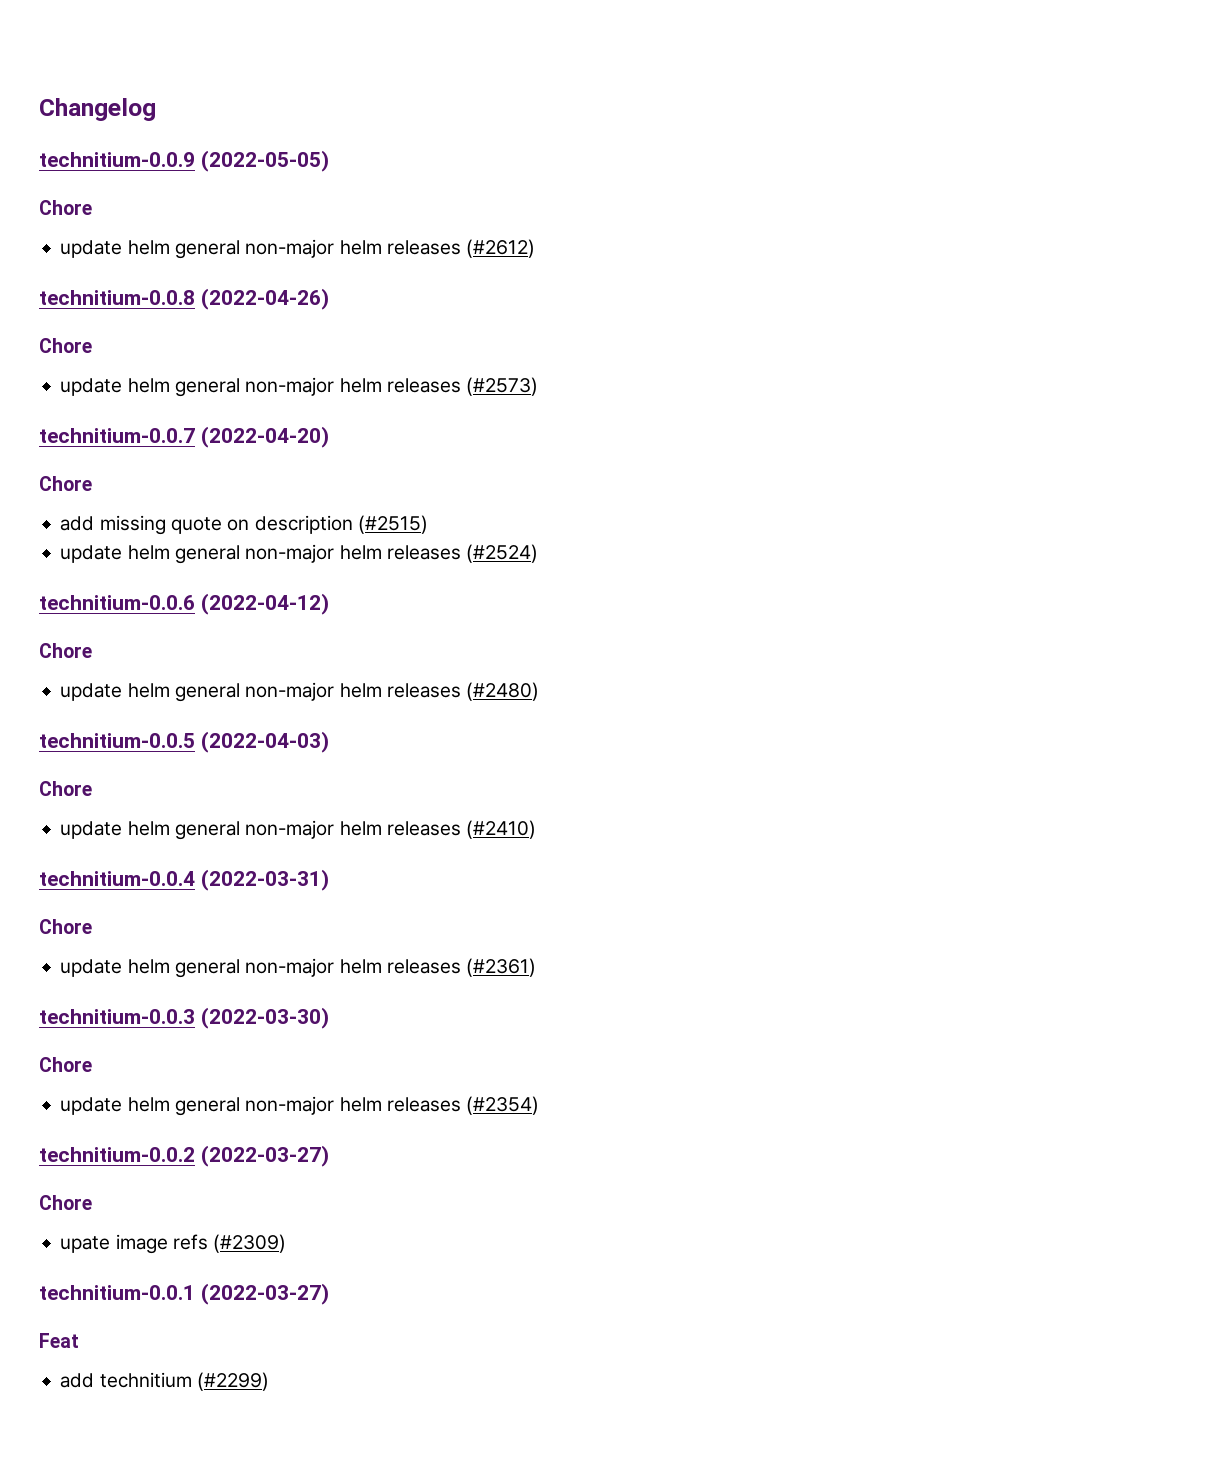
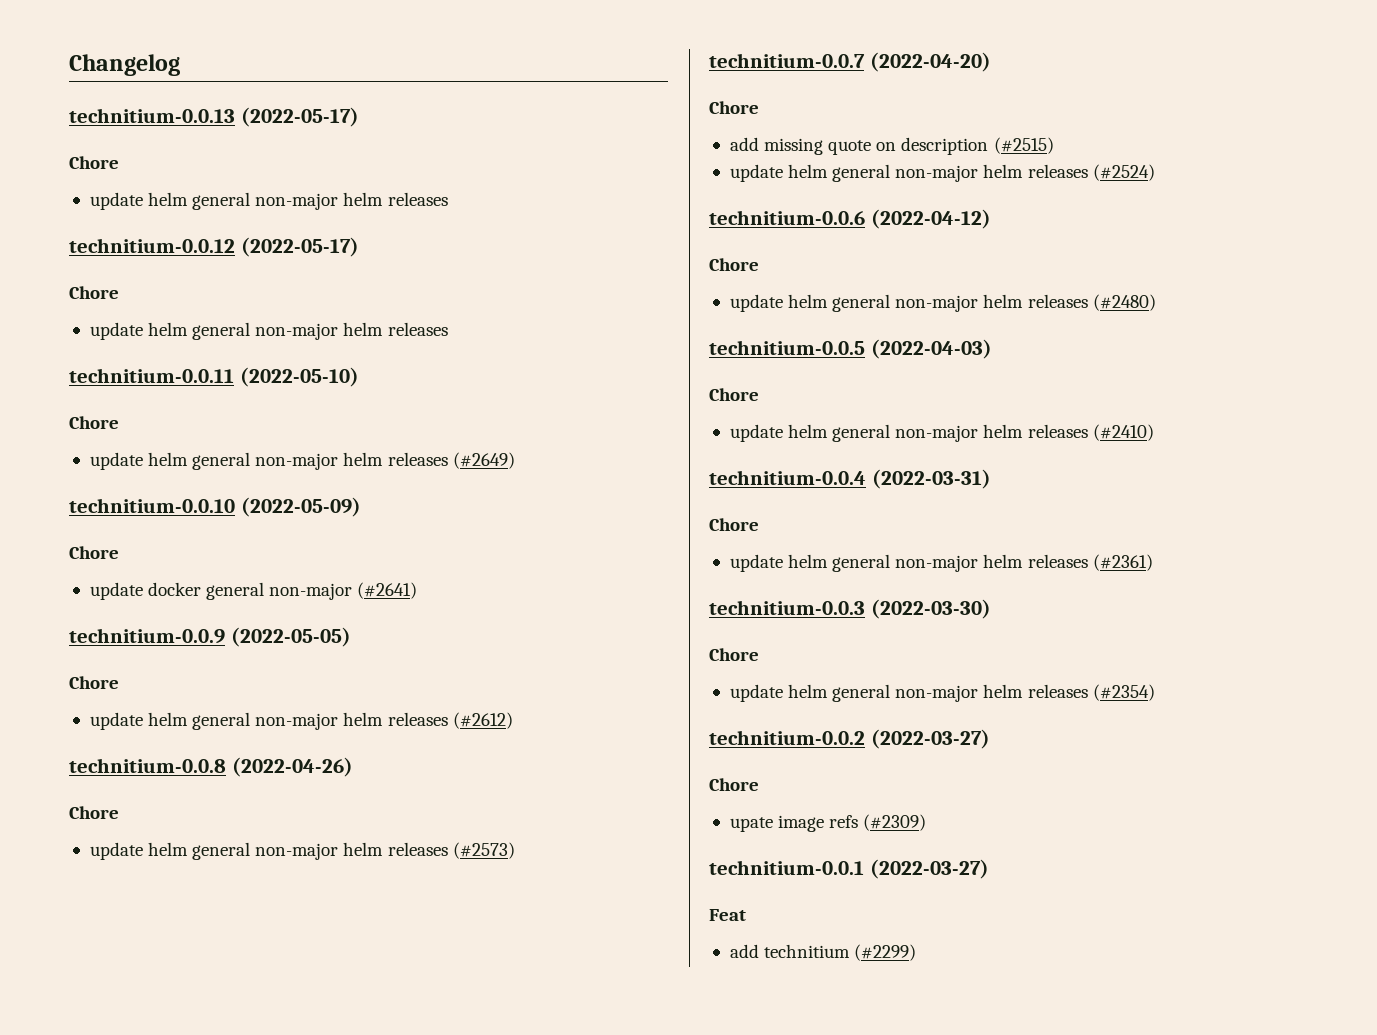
+ technitium-0.0.13 (2022-05-17)
+ Chore
+ update helm general non-major helm releases
+ technitium-0.0.12 (2022-05-17)
+ Chore
+ update helm general non-major helm releases
+ technitium-0.0.11 (2022-05-10)
+ Chore
+ update helm general non-major helm releases (#2649)
+ technitium-0.0.10 (2022-05-09)
+ Chore
+ update docker general non-major (#2641)

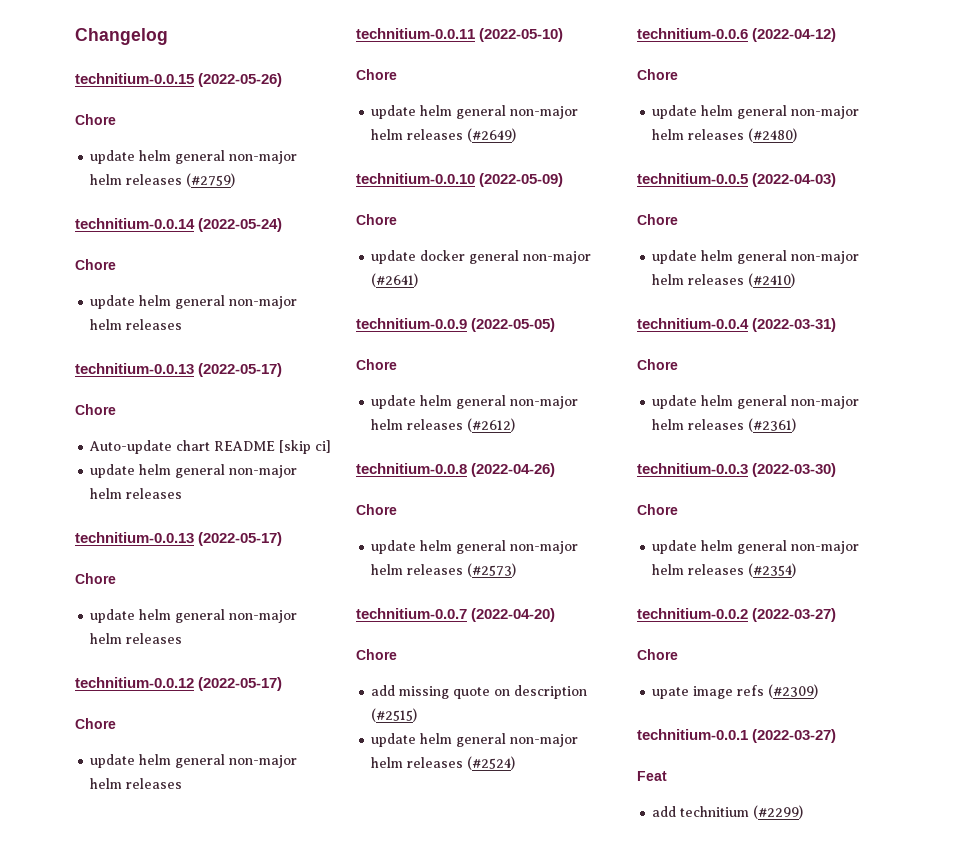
+ technitium-0.0.15 (2022-05-26)
+ Chore
+ update helm general non-major helm releases (#2759)
+ technitium-0.0.14 (2022-05-24)
+ Chore
+ update helm general non-major helm releases
+ technitium-0.0.13 (2022-05-17)
+ Chore
+ Auto-update chart README [skip ci]
+ update helm general non-major helm releases

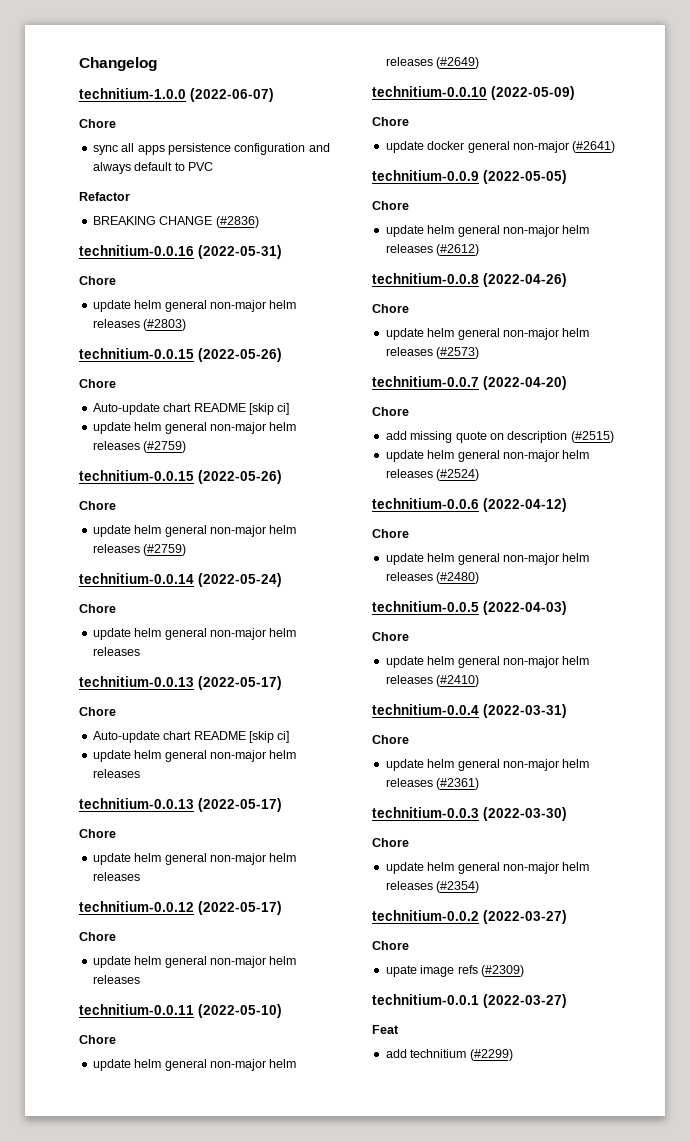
+ technitium-1.0.0 (2022-06-07)
+ Chore
+ sync all apps persistence configuration and always default to PVC
+ Refactor
+ BREAKING CHANGE (#2836)
+ technitium-0.0.16 (2022-05-31)
+ Chore
+ update helm general non-major helm releases (#2803)
+ technitium-0.0.15 (2022-05-26)
+ Chore
+ Auto-update chart README [skip ci]
+ update helm general non-major helm releases (#2759)

